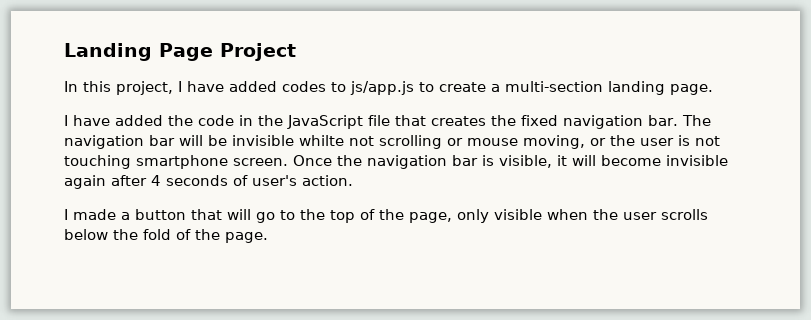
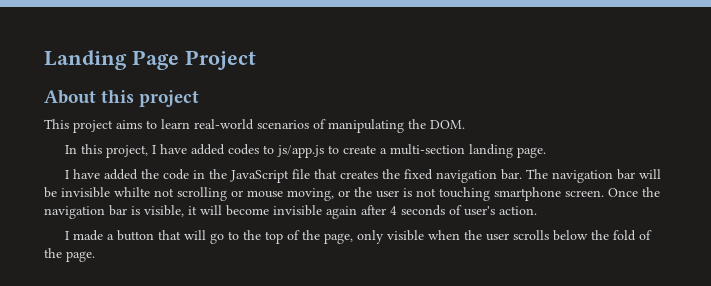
+ About this project
+ This project aims to learn real-world scenarios of manipulating the DOM.

